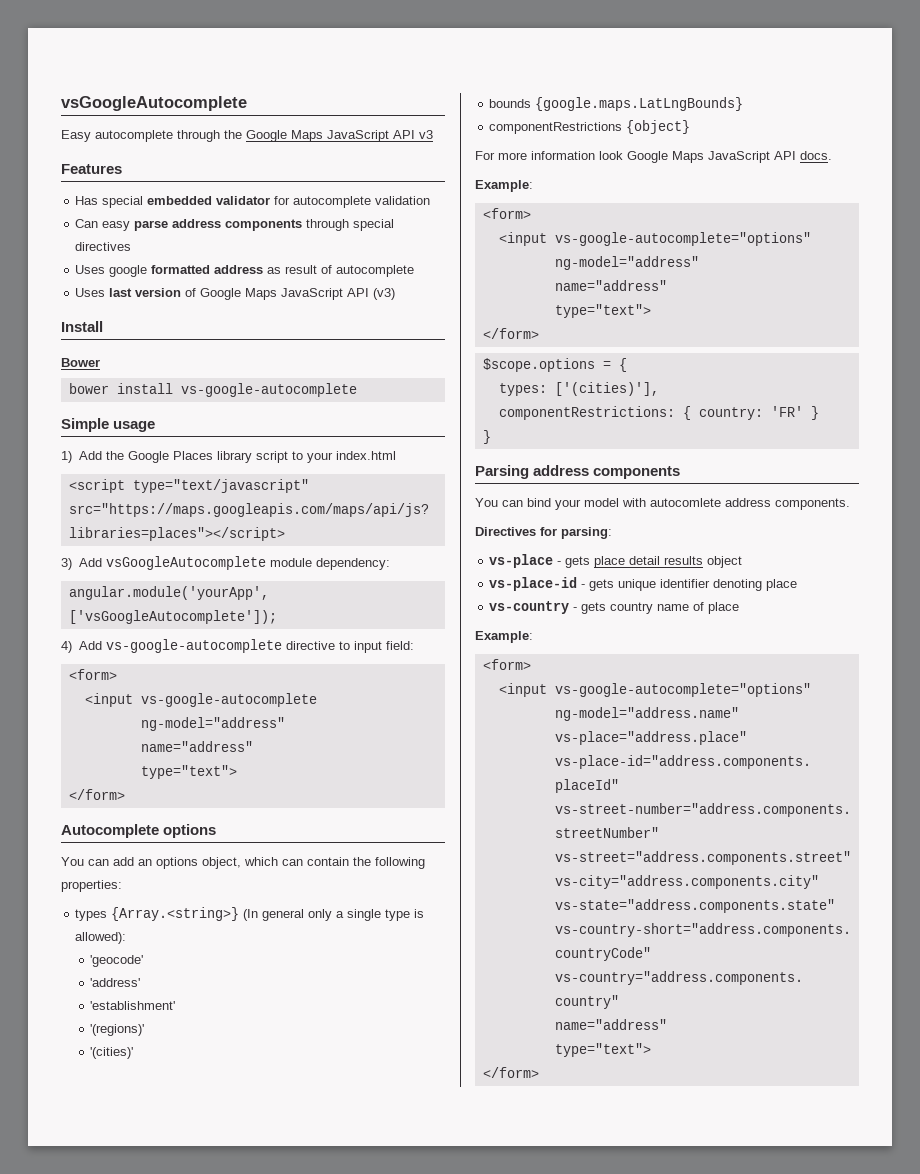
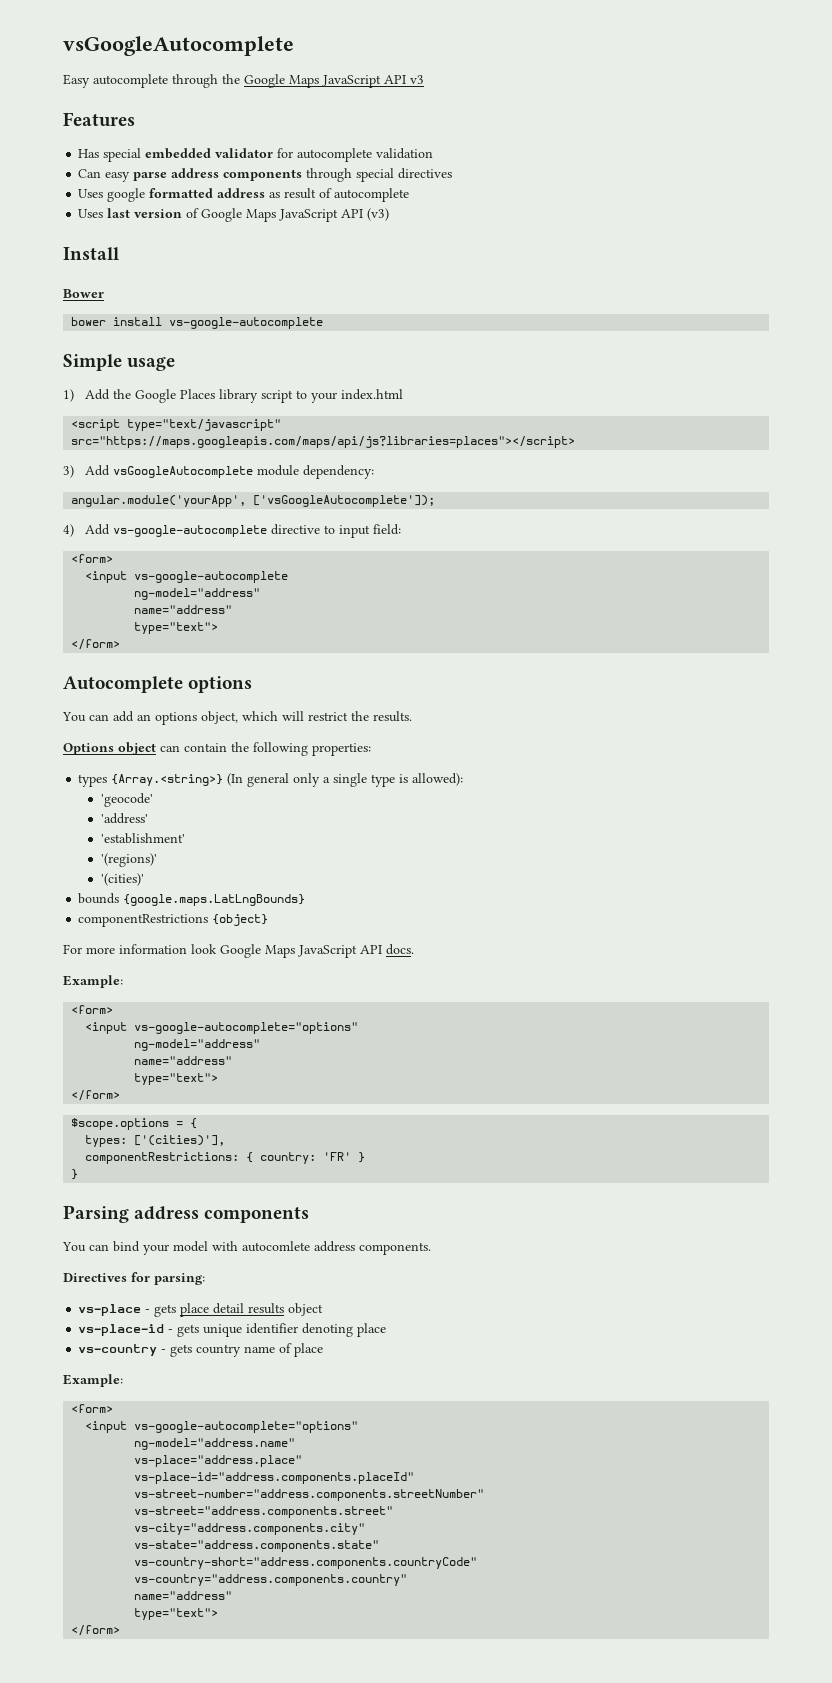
- You can add an options object, which can contain the following properties:
+ You can add an options object, which will restrict the results.
+ Options object can contain the following properties:

